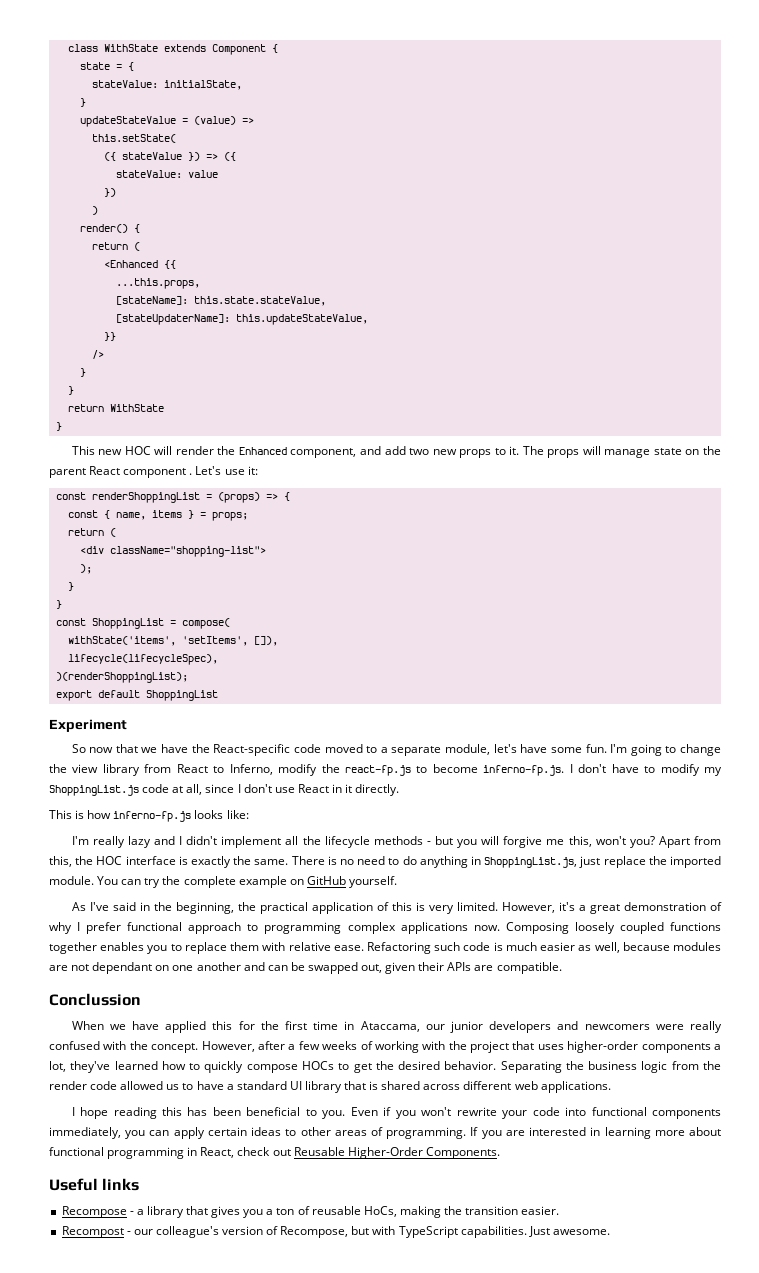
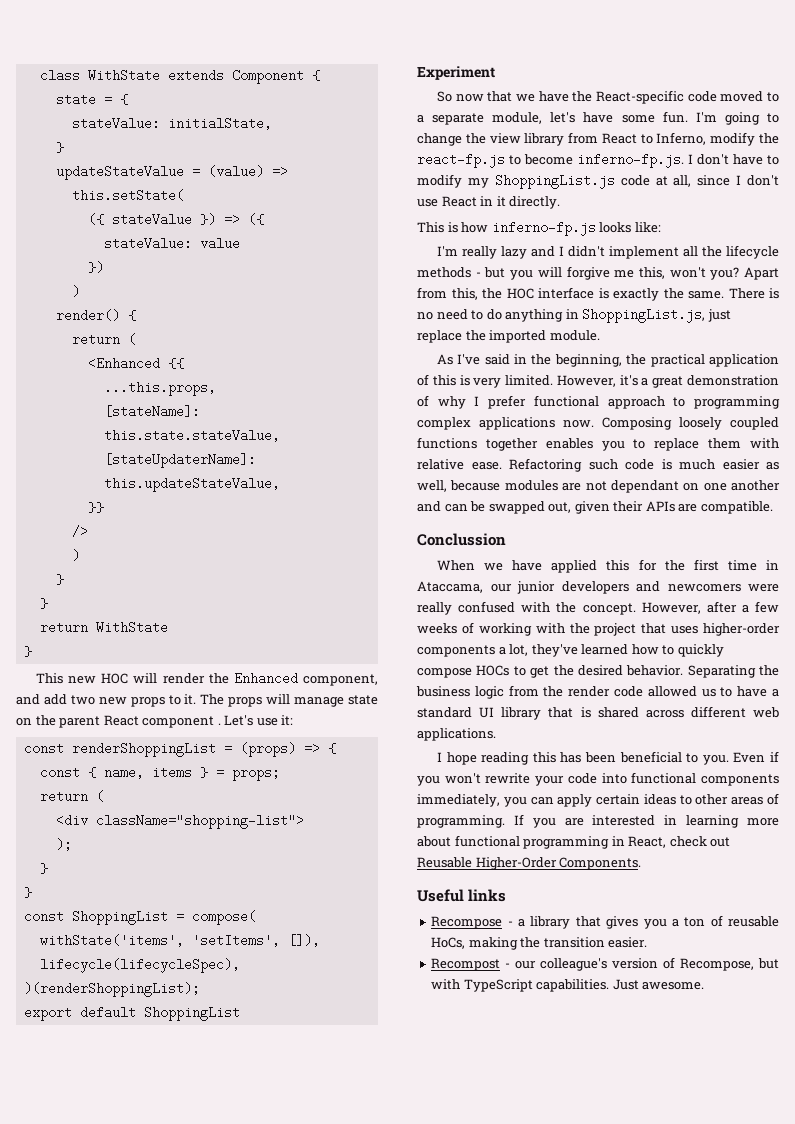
  />
+ )
- You can try the complete example on GitHub yourself.

